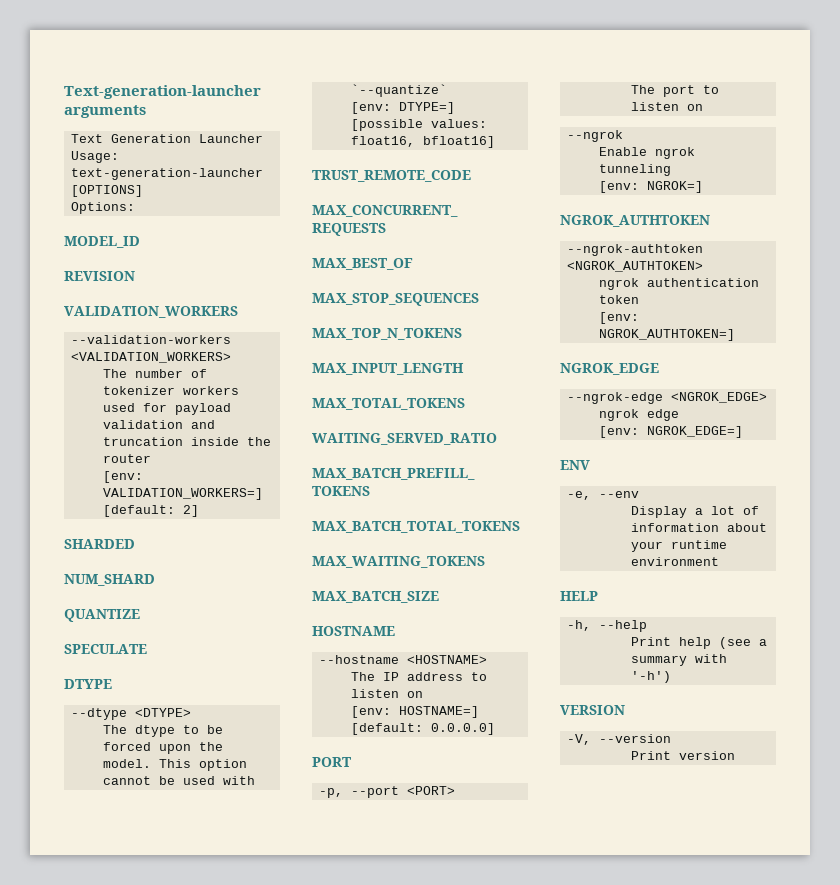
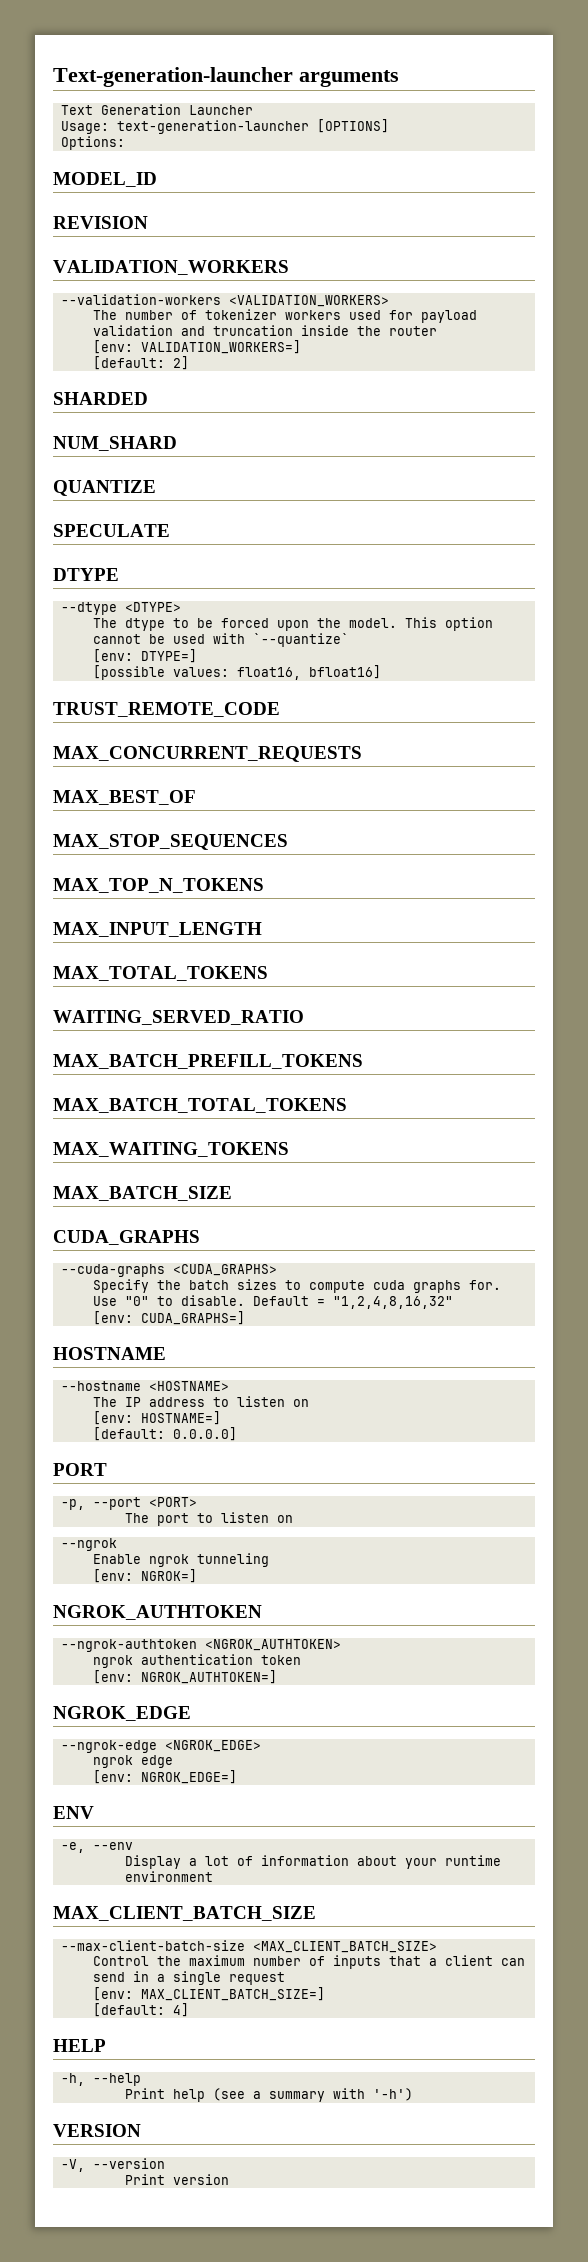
+ CUDA_GRAPHS
+ --cuda-graphs <CUDA_GRAPHS>
+ Specify the batch sizes to compute cuda graphs for. Use "0" to disable. Default = "1,2,4,8,16,32"
+ [env: CUDA_GRAPHS=]
+ MAX_CLIENT_BATCH_SIZE
+ --max-client-batch-size <MAX_CLIENT_BATCH_SIZE>
+ Control the maximum number of inputs that a client can send in a single request
+ [env: MAX_CLIENT_BATCH_SIZE=]
+ [default: 4]

